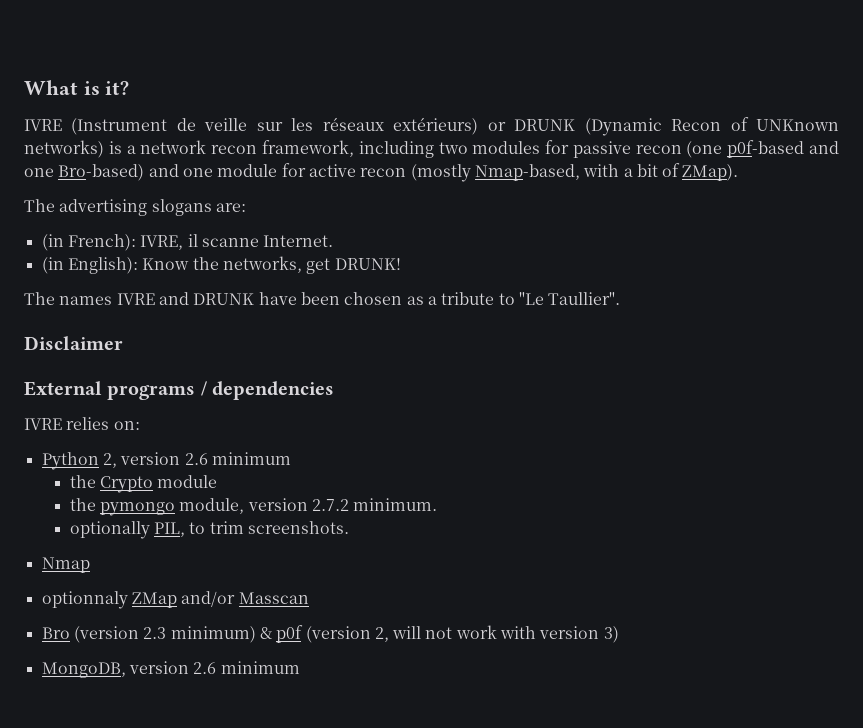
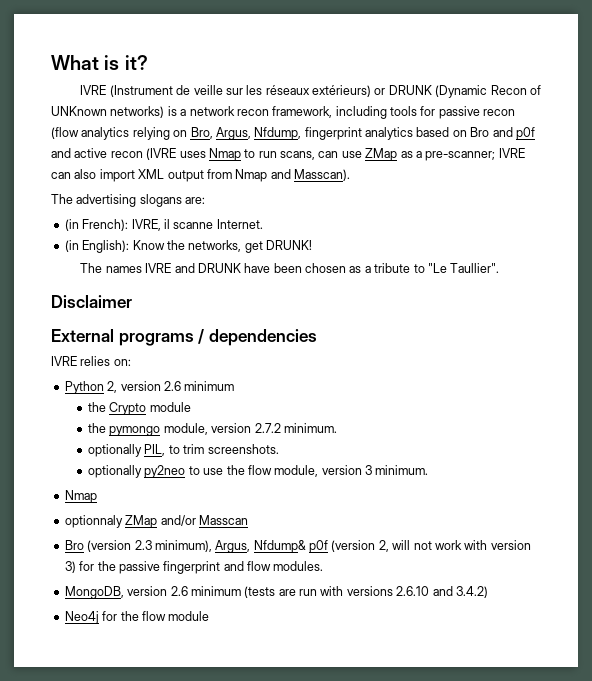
- IVRE (Instrument de veille sur les réseaux extérieurs) or DRUNK (Dynamic Recon of UNKnown networks) is a network recon framework, including two modules for passive recon (one p0f-based and one Bro-based) and one module for active recon (mostly Nmap-based, with a bit of ZMap).
+ IVRE (Instrument de veille sur les réseaux extérieurs) or DRUNK (Dynamic Recon of UNKnown networks) is a network recon framework, including tools for passive recon (flow analytics relying on Bro, Argus, Nfdump, fingerprint analytics based on Bro and p0f and active recon (IVRE uses Nmap to run scans, can use ZMap as a pre-scanner; IVRE can also import XML output from Nmap and Masscan).
+ optionally py2neo to use the flow module, version 3 minimum.
- Bro (version 2.3 minimum) & p0f (version 2, will not work with version 3)
- MongoDB, version 2.6 minimum
+ Bro (version 2.3 minimum), Argus, Nfdump& p0f (version 2, will not work with version 3) for the passive fingerprint and flow modules.
+ MongoDB, version 2.6 minimum (tests are run with versions 2.6.10 and 3.4.2)
+ Neo4j for the flow module

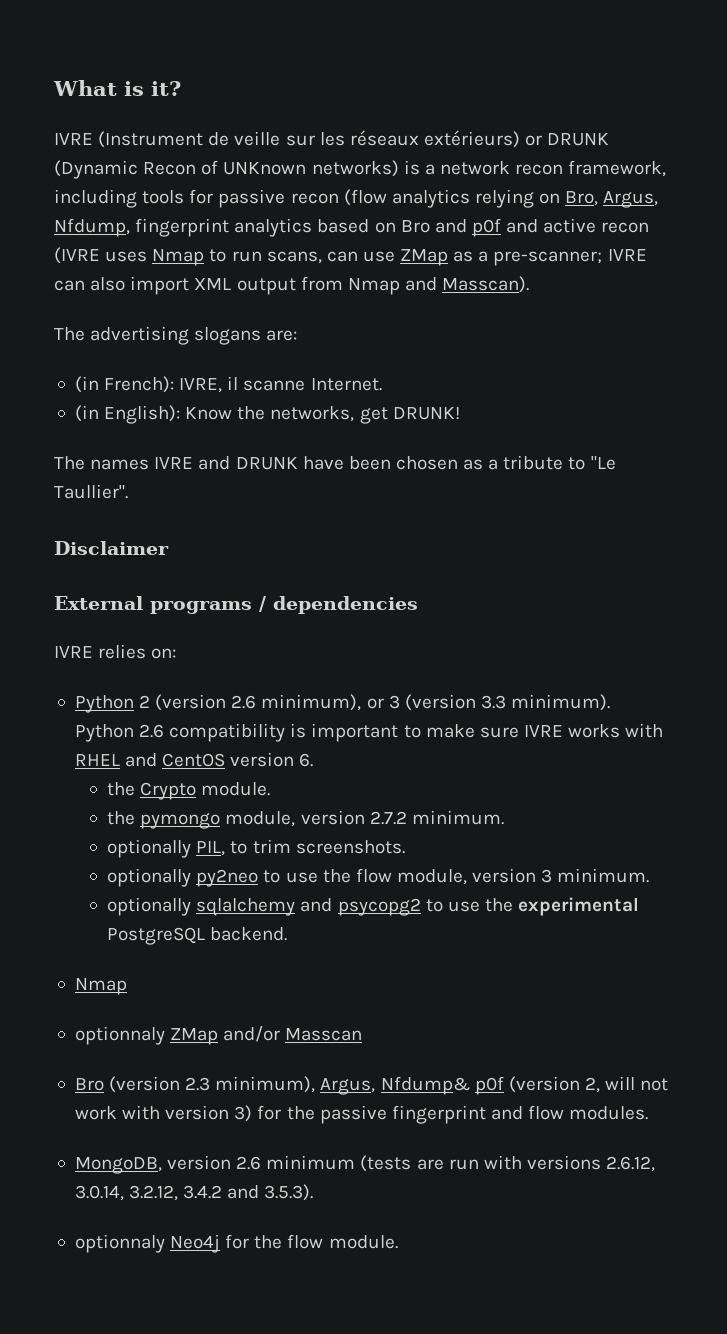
- Python 2, version 2.6 minimum
+ Python 2 (version 2.6 minimum), or 3 (version 3.3 minimum). Python 2.6 compatibility is important to make sure IVRE works with RHEL and CentOS version 6.
- the Crypto module
+ the Crypto module.
+ optionally sqlalchemy and psycopg2 to use the experimental PostgreSQL backend.
- MongoDB, version 2.6 minimum (tests are run with versions 2.6.10 and 3.4.2)
- Neo4j for the flow module
+ MongoDB, version 2.6 minimum (tests are run with versions 2.6.12, 3.0.14, 3.2.12, 3.4.2 and 3.5.3).
+ optionnaly Neo4j for the flow module.

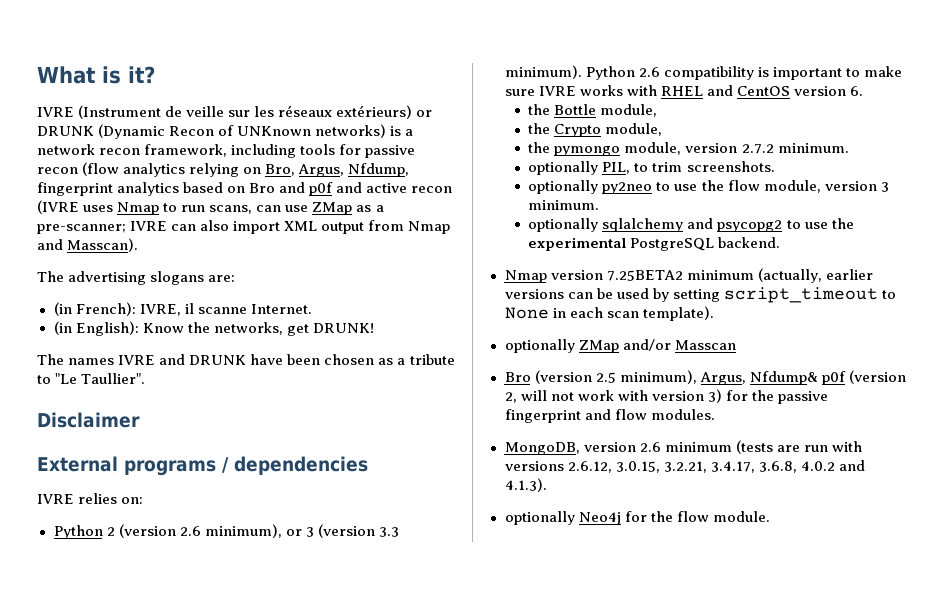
+ the Bottle module,
- the Crypto module.
+ the Crypto module,
  optionally sqlalchemy and psycopg2 to use the experimental PostgreSQL backend.
- Nmap
- optionnaly ZMap and/or Masscan
+ Nmap version 7.25BETA2 minimum (actually, earlier versions can be used by setting script_timeout to None in each scan template).
+ optionally ZMap and/or Masscan
- Bro (version 2.3 minimum), Argus, Nfdump& p0f (version 2, will not work with version 3) for the passive fingerprint and flow modules.
+ Bro (version 2.5 minimum), Argus, Nfdump& p0f (version 2, will not work with version 3) for the passive fingerprint and flow modules.
- MongoDB, version 2.6 minimum (tests are run with versions 2.6.12, 3.0.14, 3.2.12, 3.4.2 and 3.5.3).
- optionnaly Neo4j for the flow module.
+ MongoDB, version 2.6 minimum (tests are run with versions 2.6.12, 3.0.15, 3.2.21, 3.4.17, 3.6.8, 4.0.2 and 4.1.3).
+ optionally Neo4j for the flow module.

